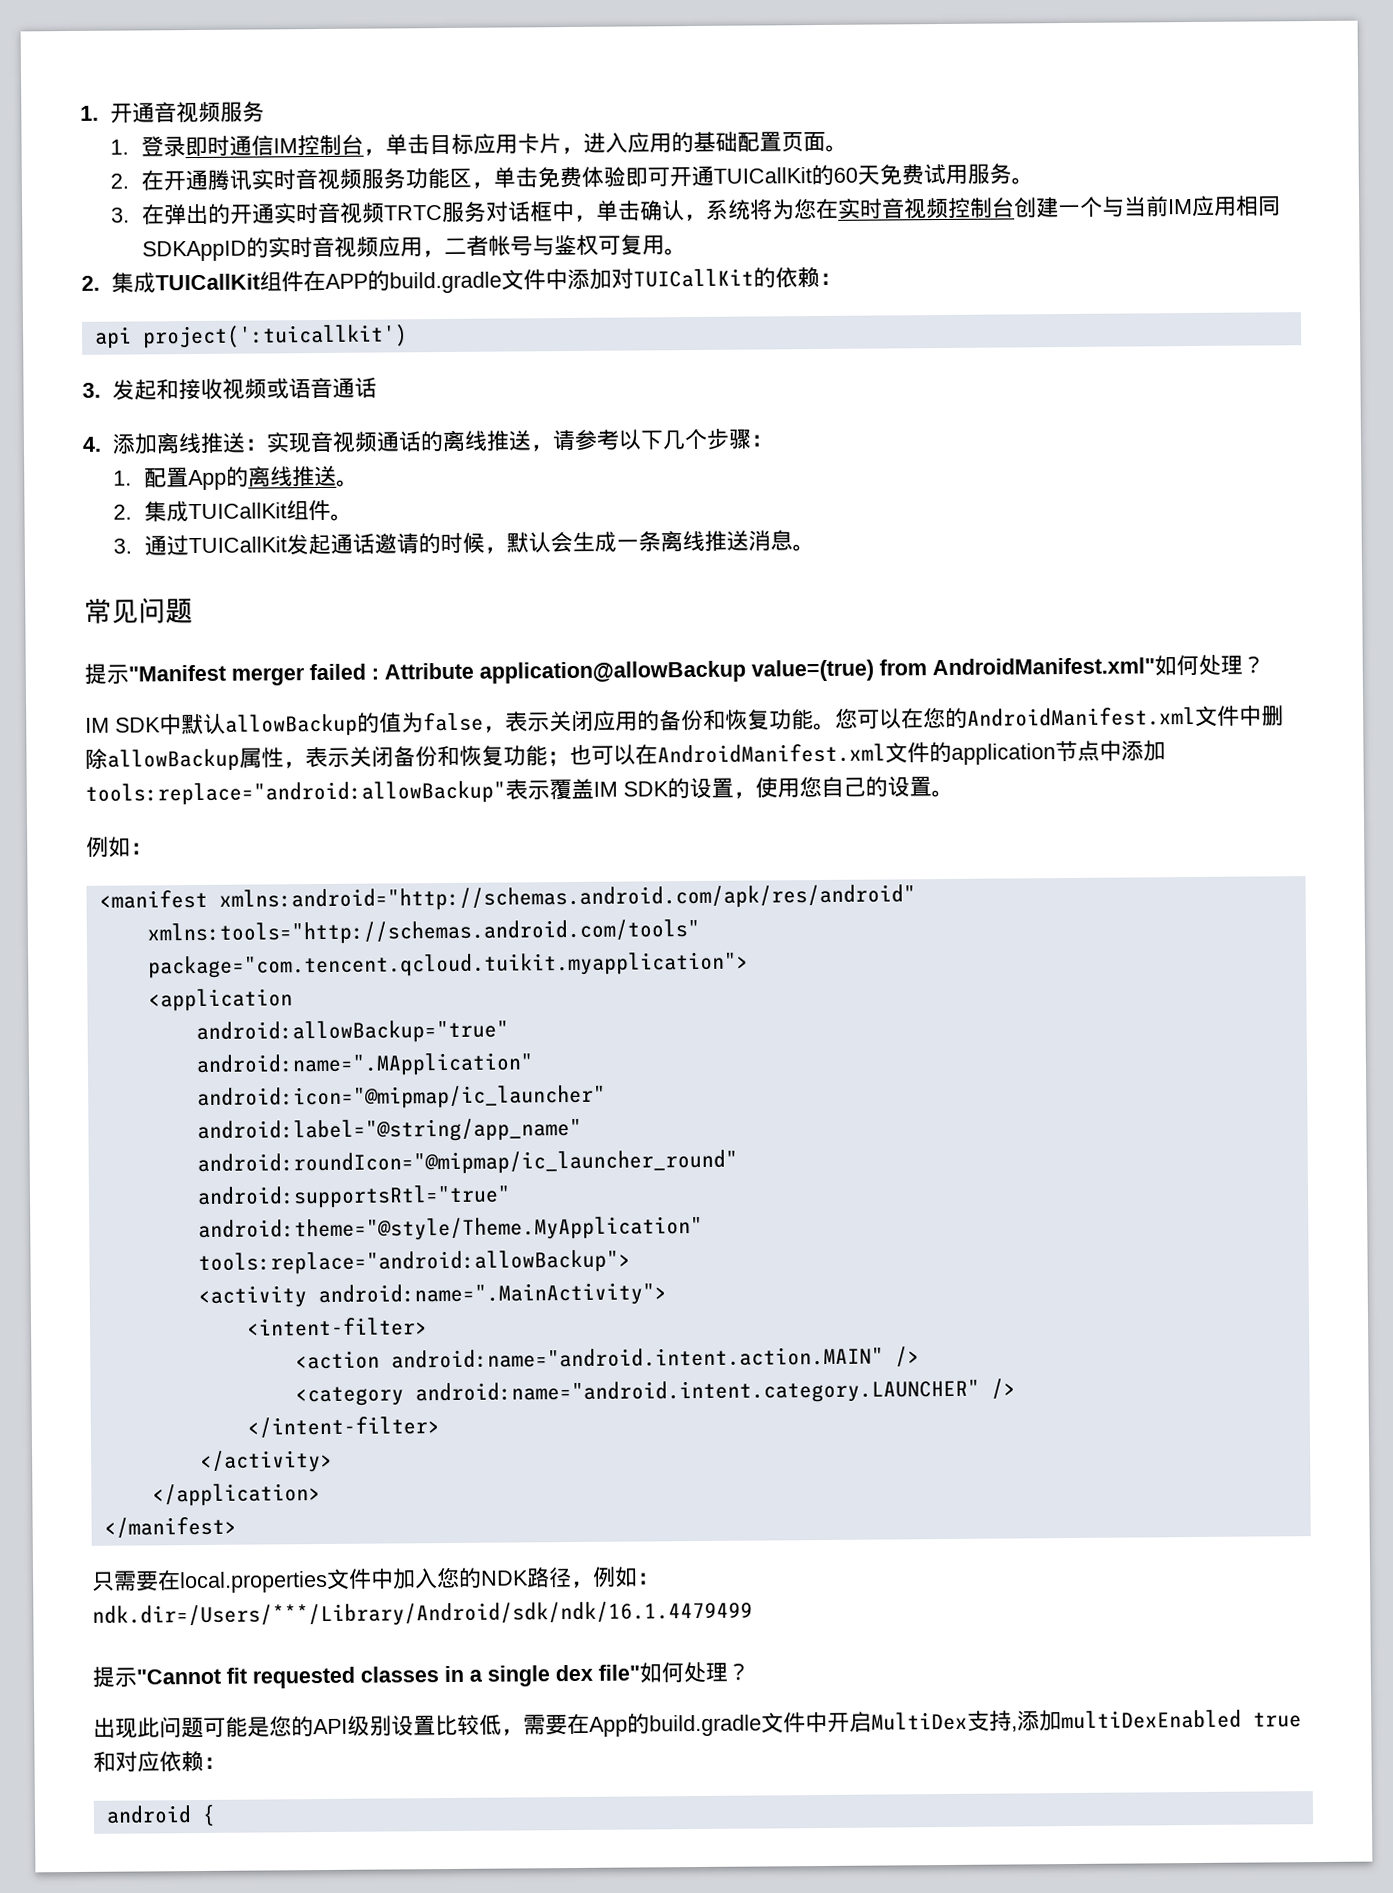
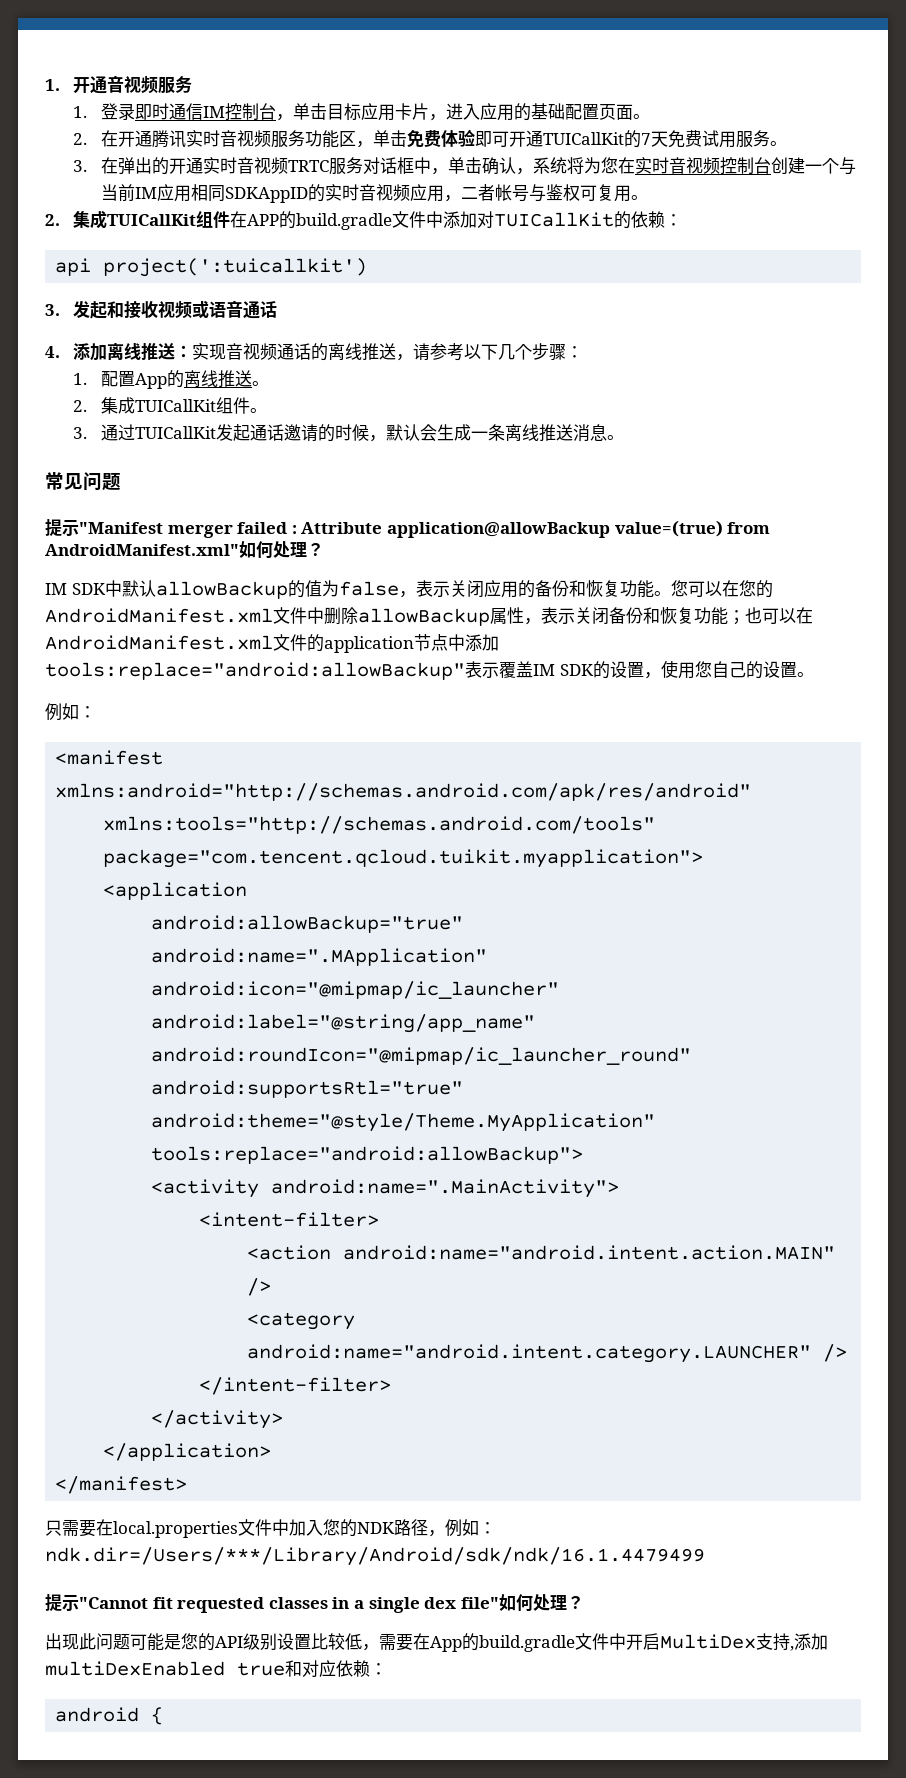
- 2.在开通腾讯实时音视频服务功能区，单击免费体验即可开通TUICallKit的60天免费试用服务。
+ 2.在开通腾讯实时音视频服务功能区，单击免费体验即可开通TUICallKit的7天免费试用服务。

